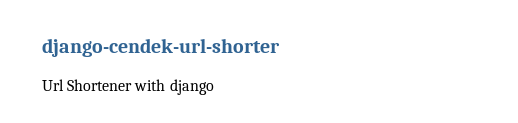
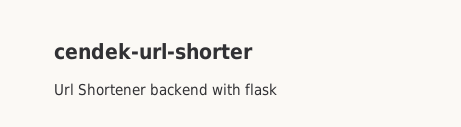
- django-cendek-url-shorter
+ cendek-url-shorter
- Url Shortener with django
+ Url Shortener backend with flask

